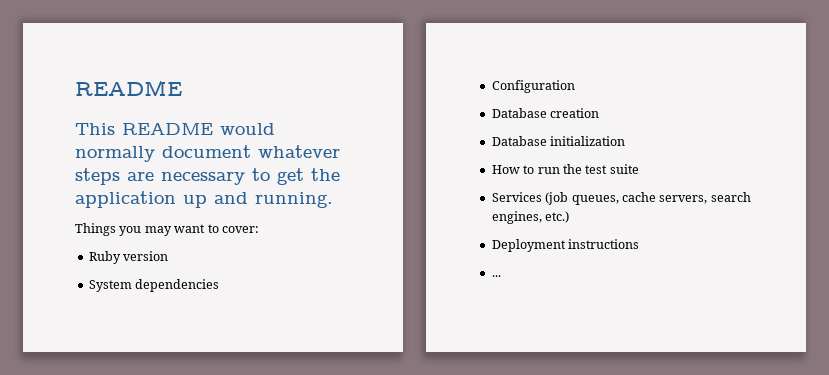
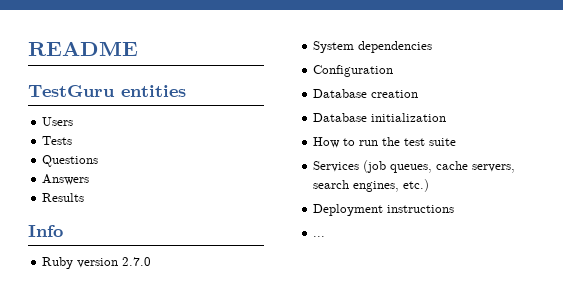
- This README would normally document whatever steps are necessary to get the application up and running.
- Things you may want to cover:
+ TestGuru entities
+ Users
+ Tests
+ Questions
+ Answers
+ Results
+ Info
- Ruby version
+ Ruby version 2.7.0

